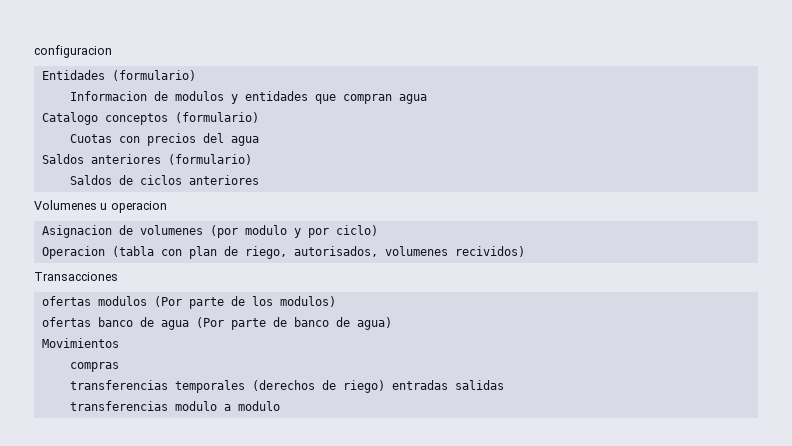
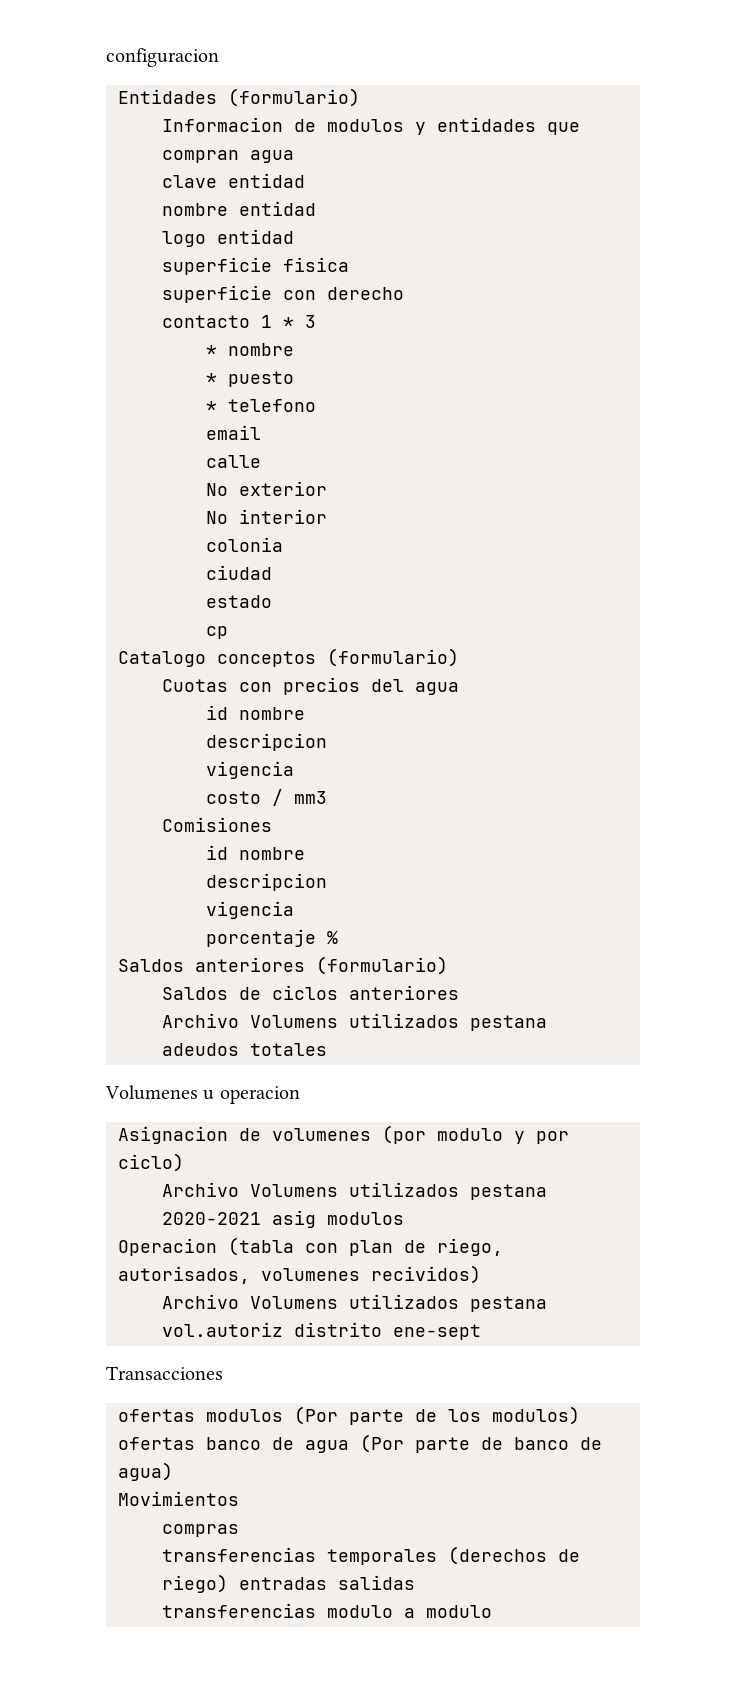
+ clave entidad
+ nombre entidad
+ logo entidad
+ superficie fisica
+ superficie con derecho
+ contacto 1 * 3
+ * nombre
+ * puesto
+ * telefono
+ email
+ calle
+ No exterior
+ No interior
+ colonia
+ ciudad
+ estado
+ cp
  Cuotas con precios del agua
+ id nombre
+ descripcion
+ vigencia
+ costo / mm3
+ Comisiones
+ id nombre
+ descripcion
+ vigencia
+ porcentaje %
+ Archivo Volumens utilizados pestana adeudos totales
+ Archivo Volumens utilizados pestana 2020-2021 asig modulos
+ Archivo Volumens utilizados pestana vol.autoriz distrito ene-sept

